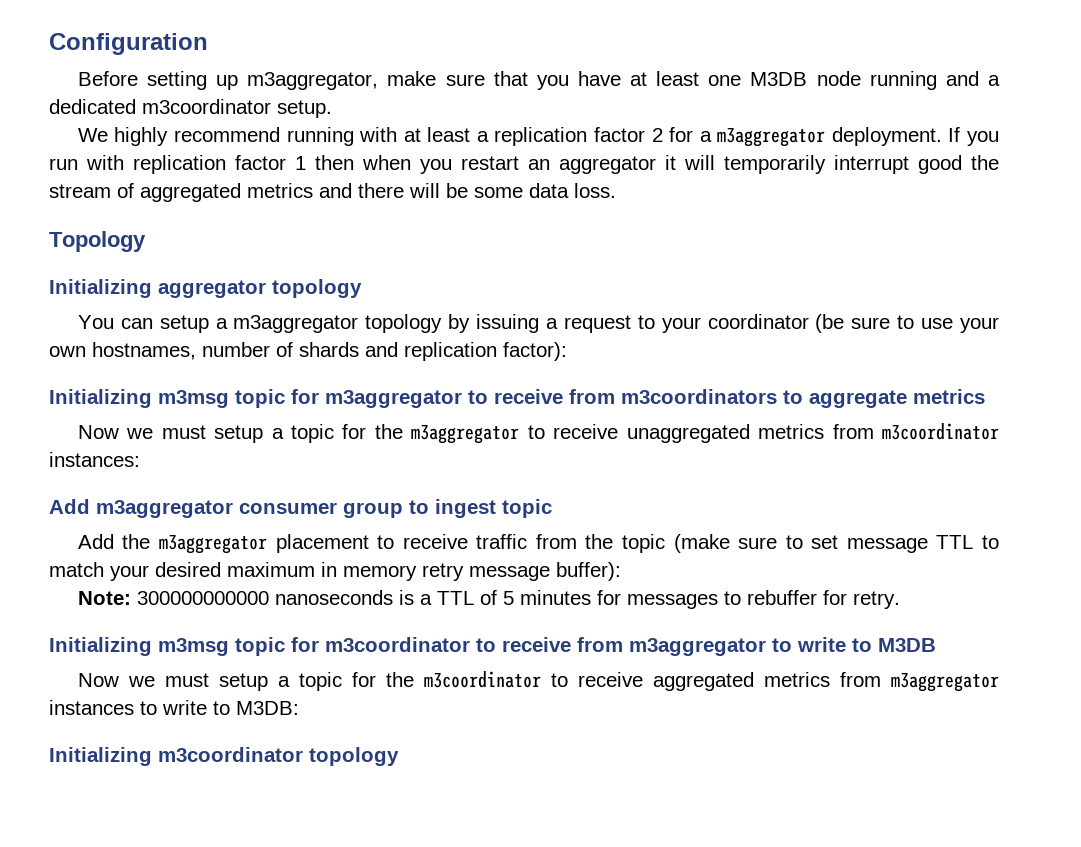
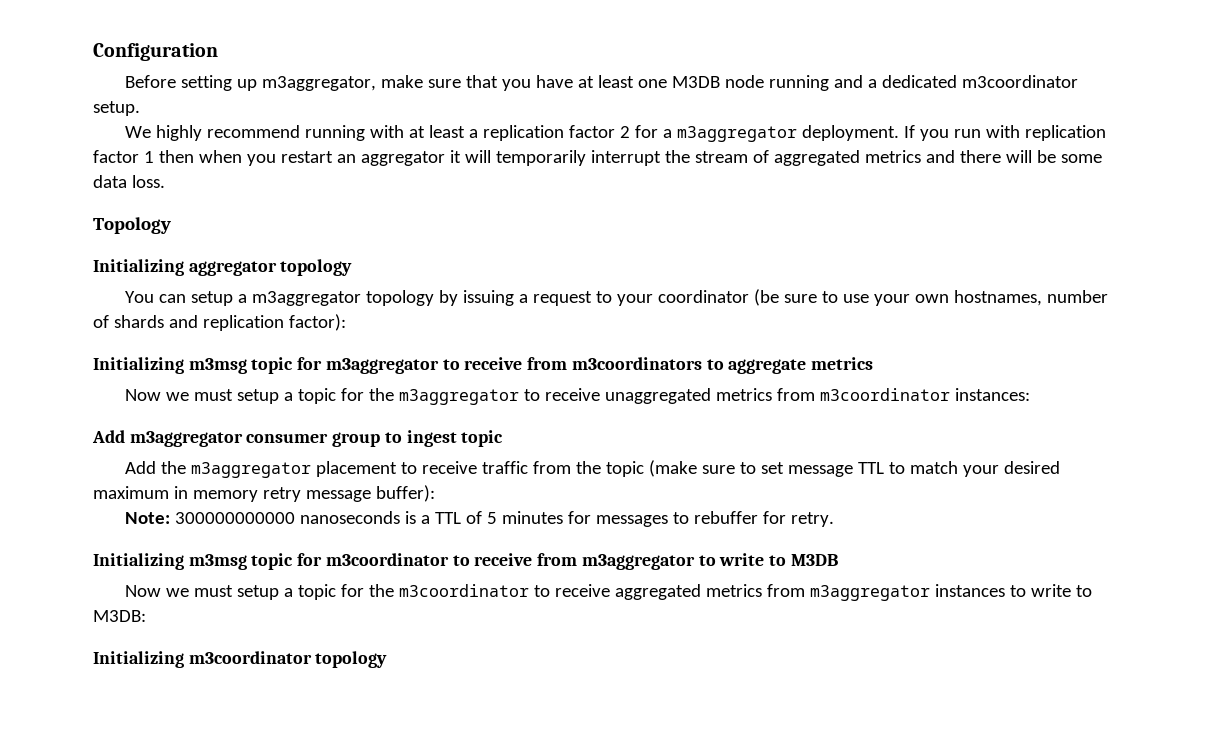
- If you run with replication factor 1 then when you restart an aggregator it will temporarily interrupt good the stream of aggregated metrics and there will be some data loss.
+ If you run with replication factor 1 then when you restart an aggregator it will temporarily interrupt the stream of aggregated metrics and there will be some data loss.

